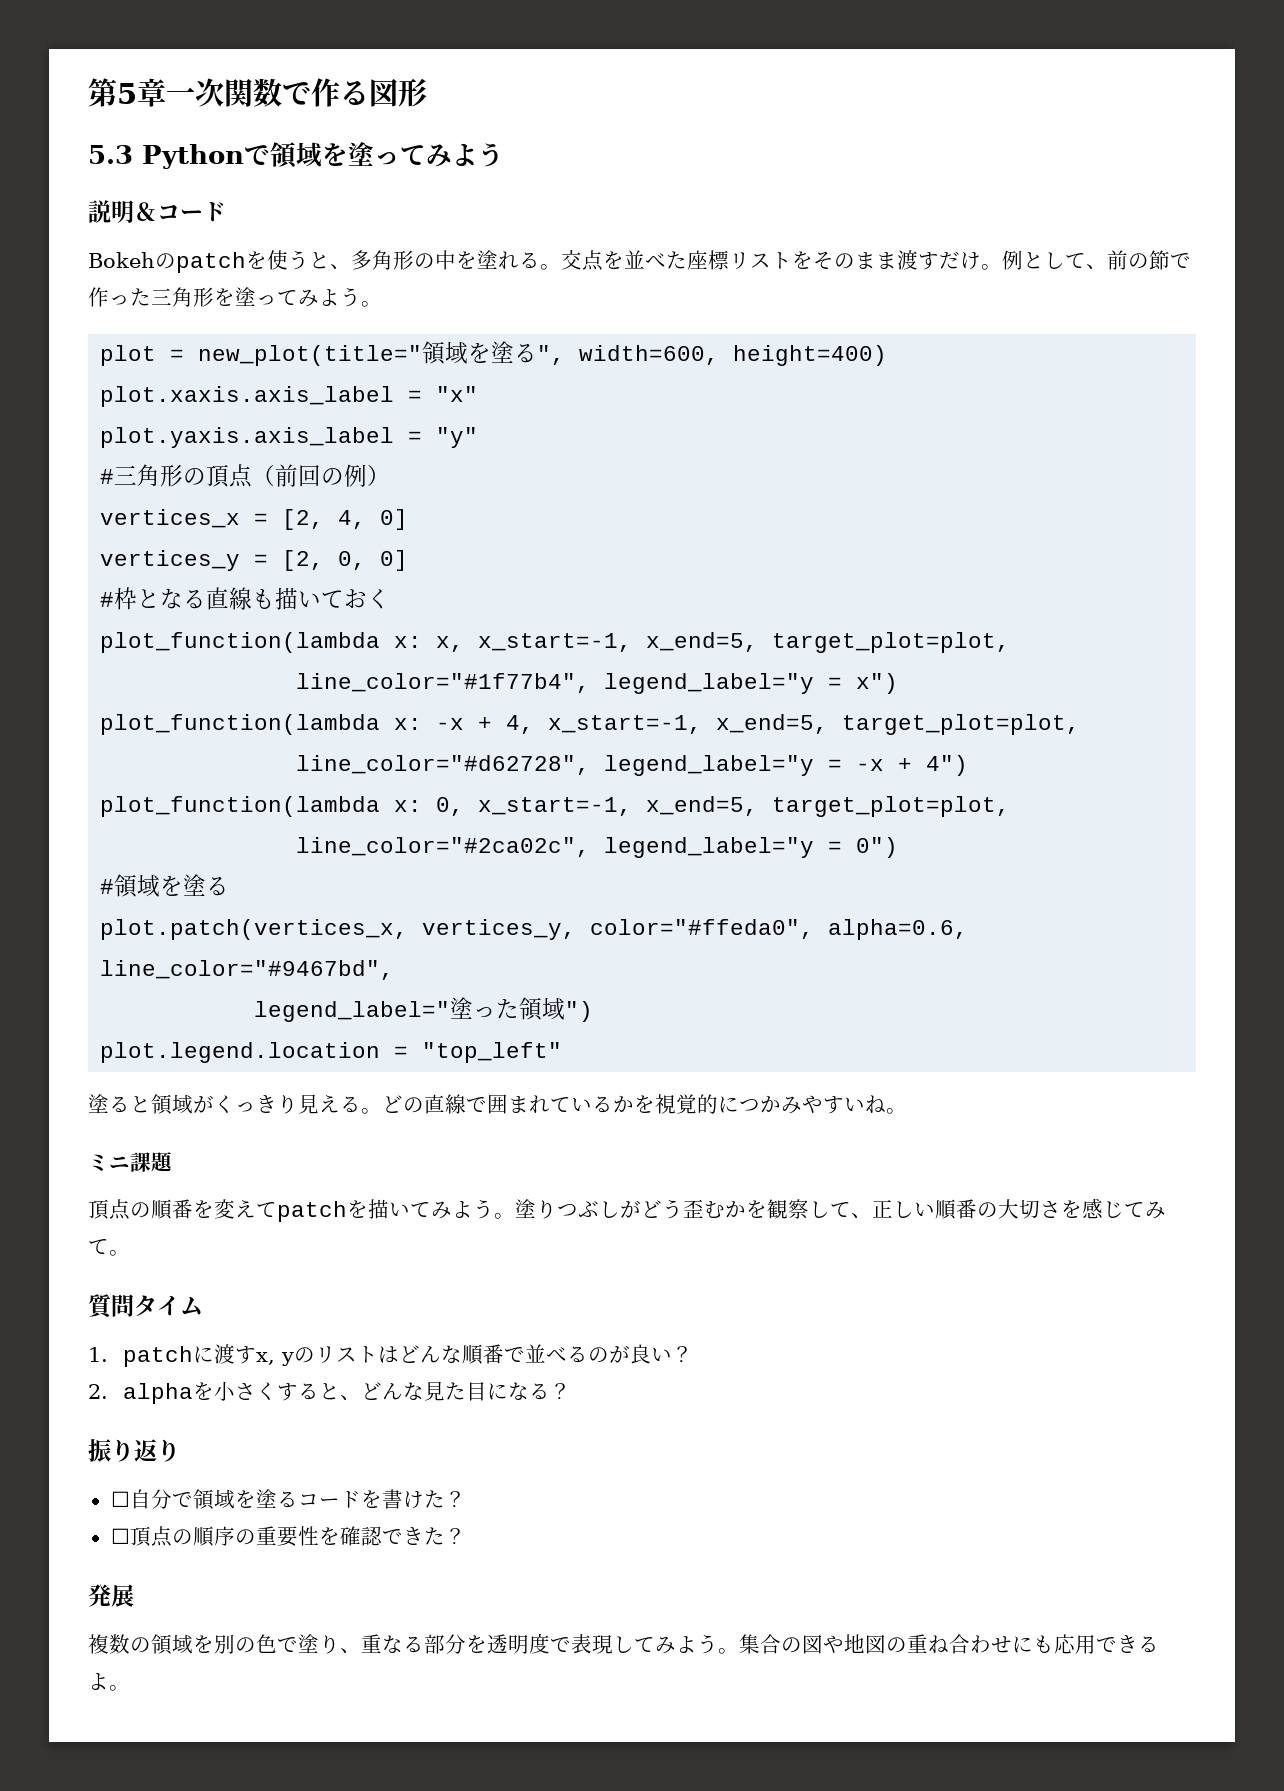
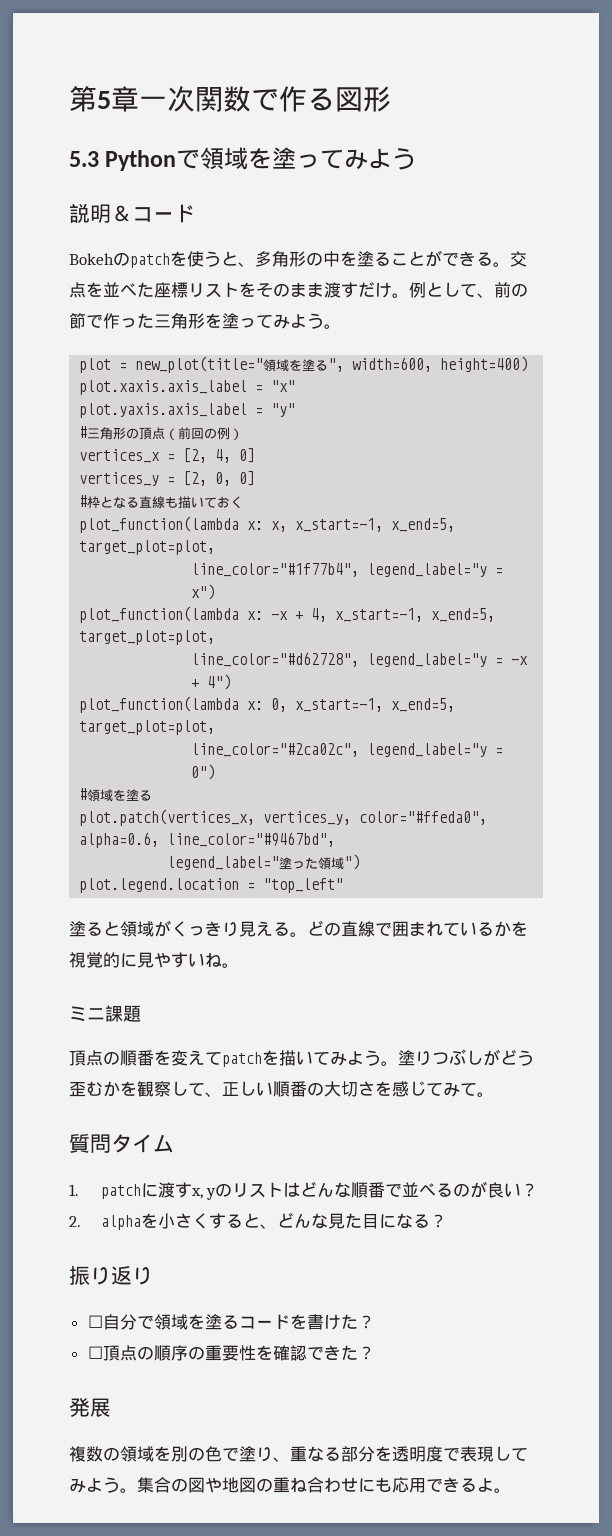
- Bokehのpatchを使うと、多角形の中を塗れる。
+ Bokehのpatchを使うと、多角形の中を塗ることができる。
- どの直線で囲まれているかを視覚的につかみやすいね。
+ どの直線で囲まれているかを視覚的に見やすいね。

